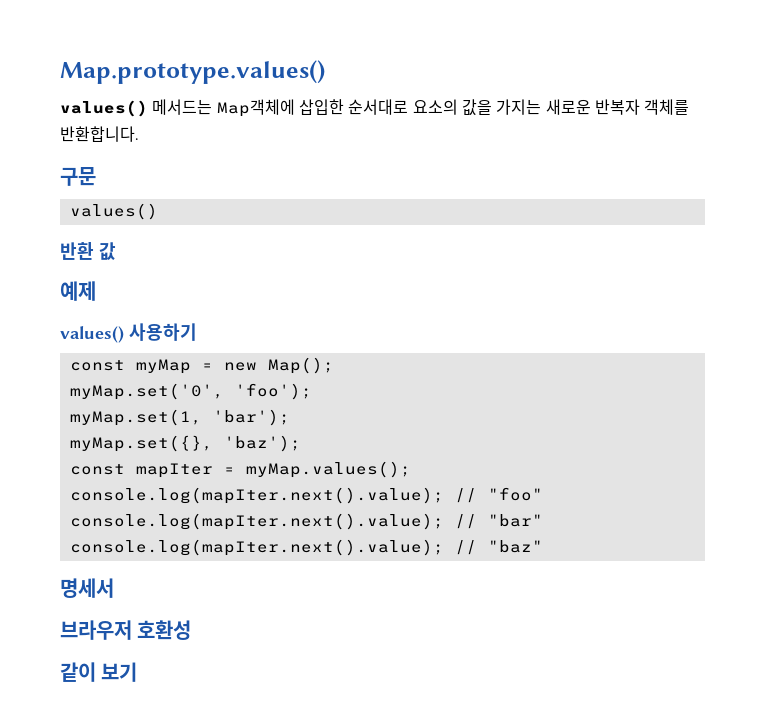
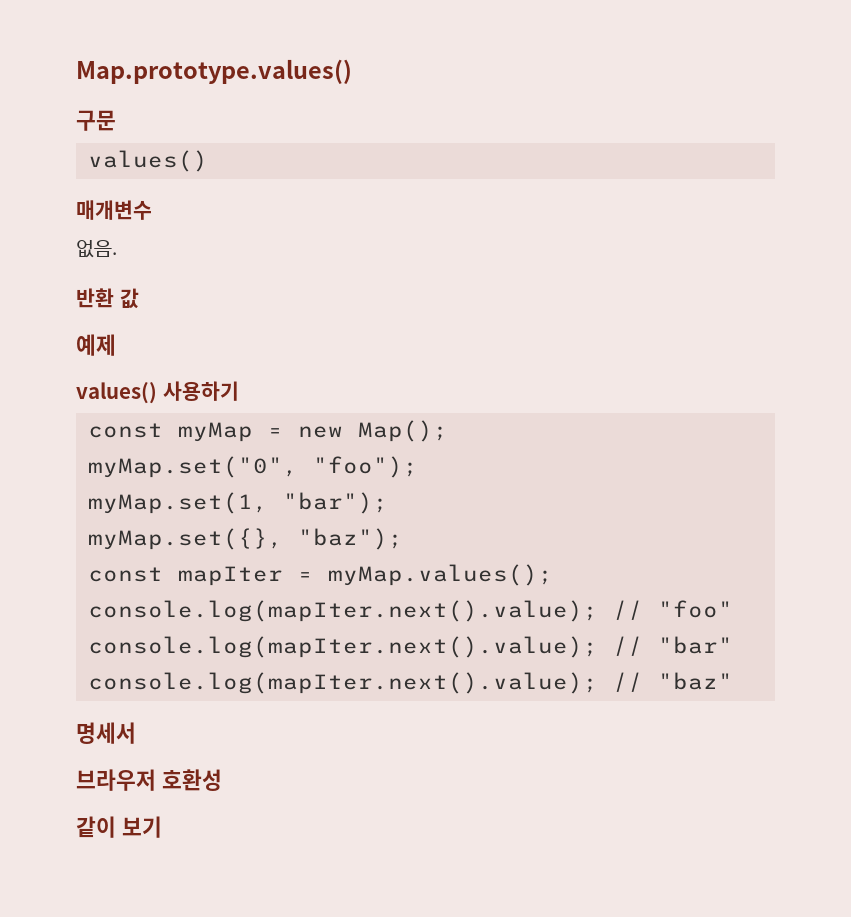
- values() 메서드는 Map객체에 삽입한 순서대로 요소의 값을 가지는 새로운 반복자 객체를 반환합니다.
+ 매개변수
+ 없음.
- myMap.set('0', 'foo');
+ myMap.set("0", "foo");
- myMap.set(1, 'bar');
+ myMap.set(1, "bar");
- myMap.set({}, 'baz');
+ myMap.set({}, "baz");

